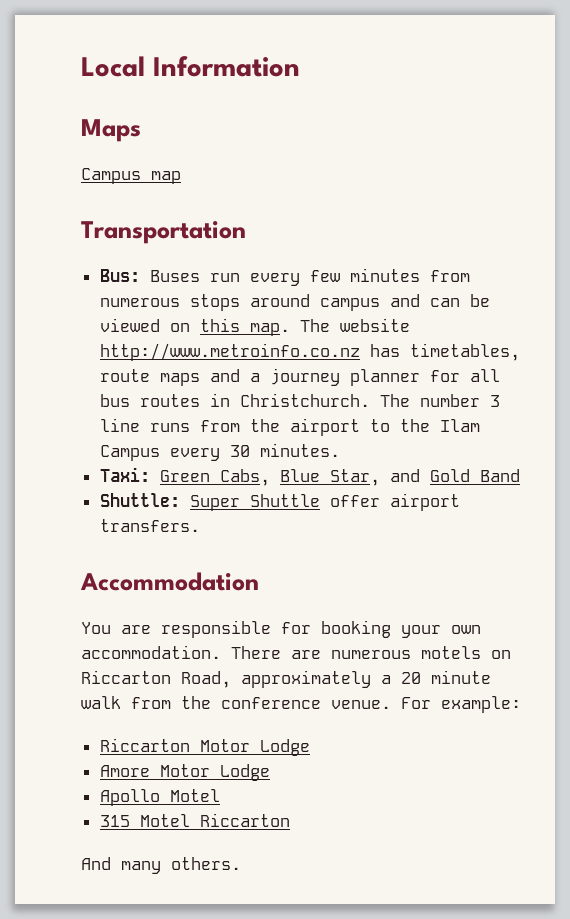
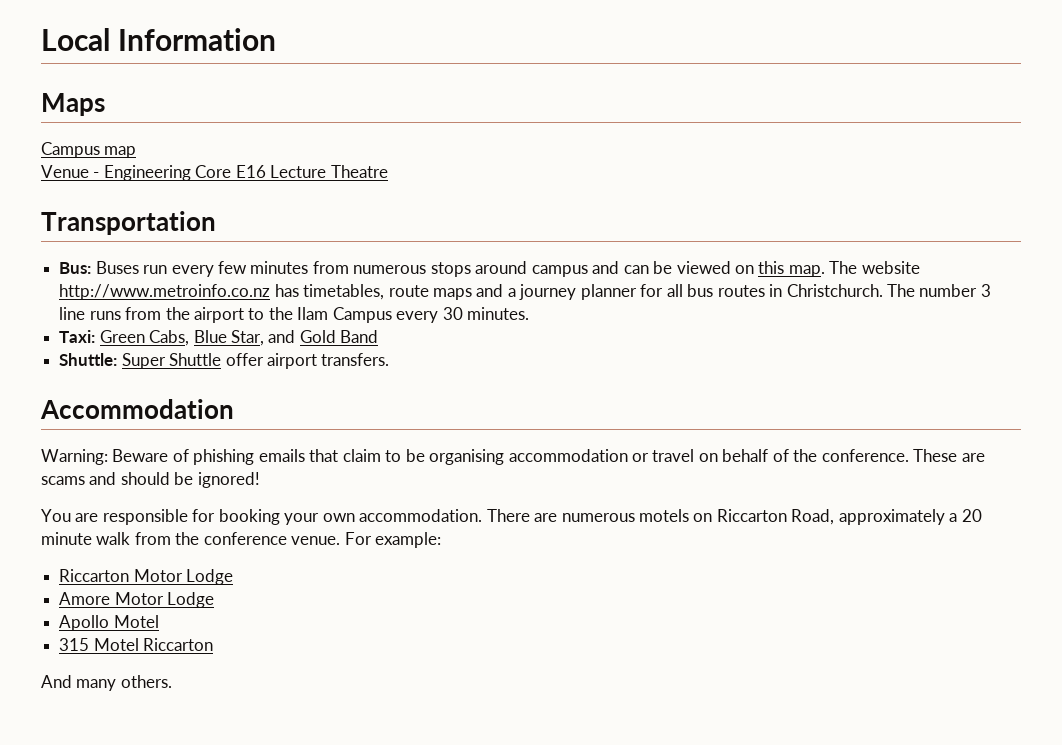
+ Venue - Engineering Core E16 Lecture Theatre
+ Warning: Beware of phishing emails that claim to be organising accommodation or travel on behalf of the conference. These are scams and should be ignored!

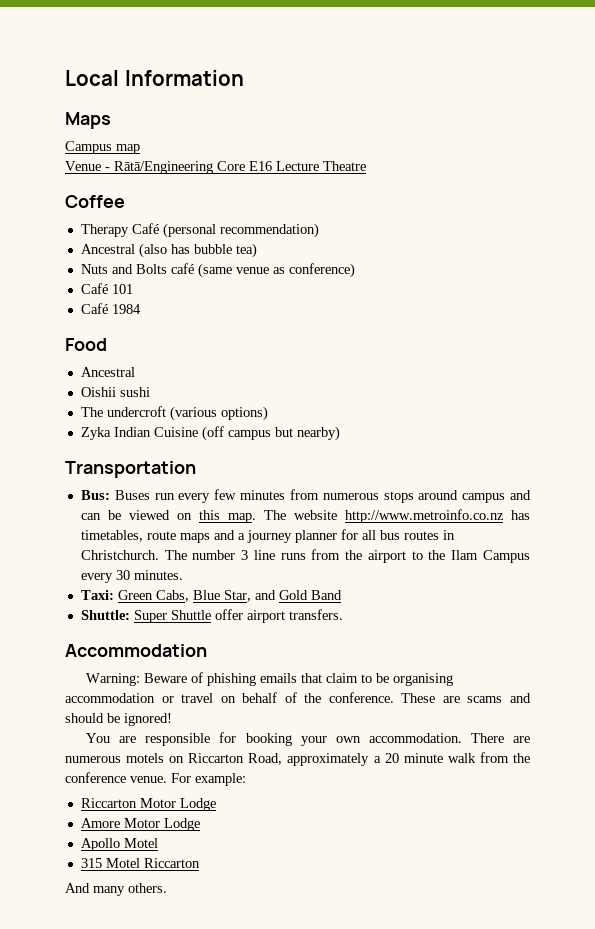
- Venue - Engineering Core E16 Lecture Theatre
+ Venue - Rātā/Engineering Core E16 Lecture Theatre
+ Coffee
+ Therapy Café (personal recommendation)
+ Ancestral (also has bubble tea)
+ Nuts and Bolts café (same venue as conference)
+ Café 101
+ Café 1984
+ Food
+ Ancestral
+ Oishii sushi
+ The undercroft (various options)
+ Zyka Indian Cuisine (off campus but nearby)

